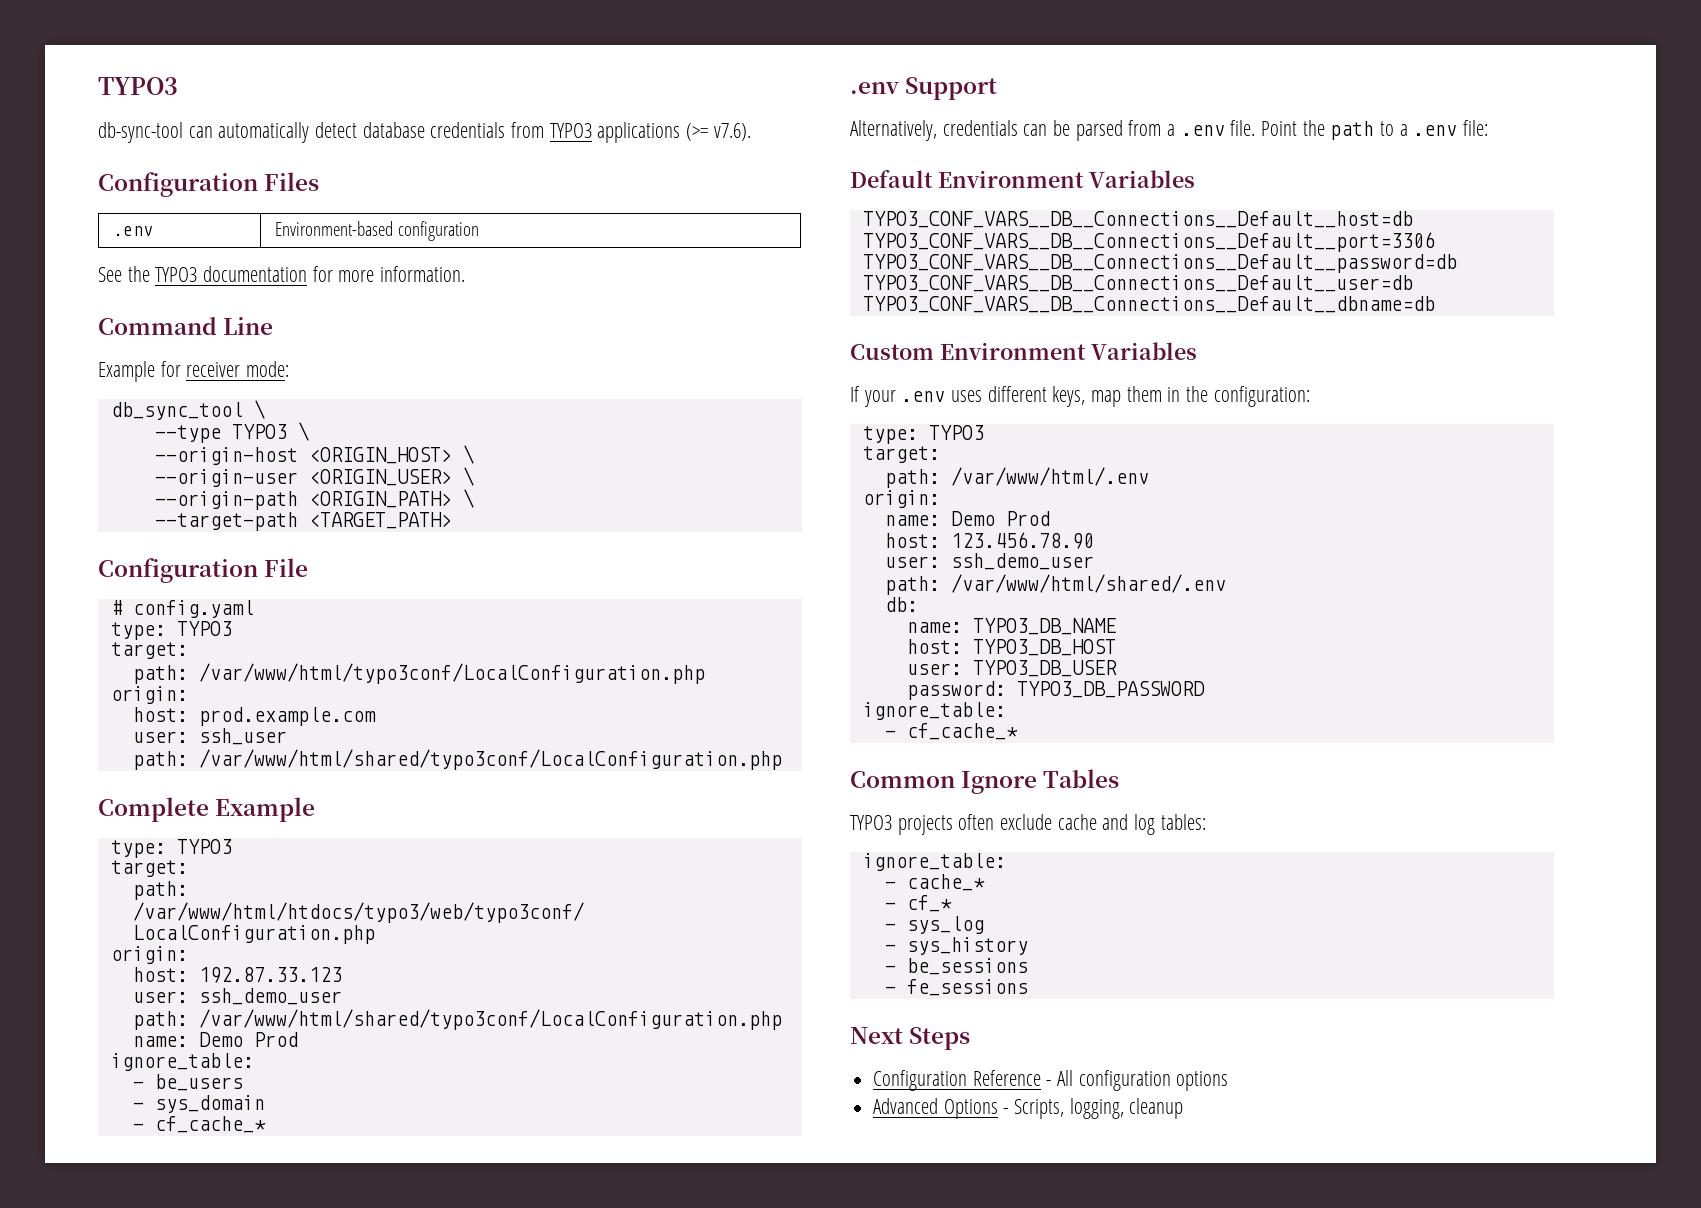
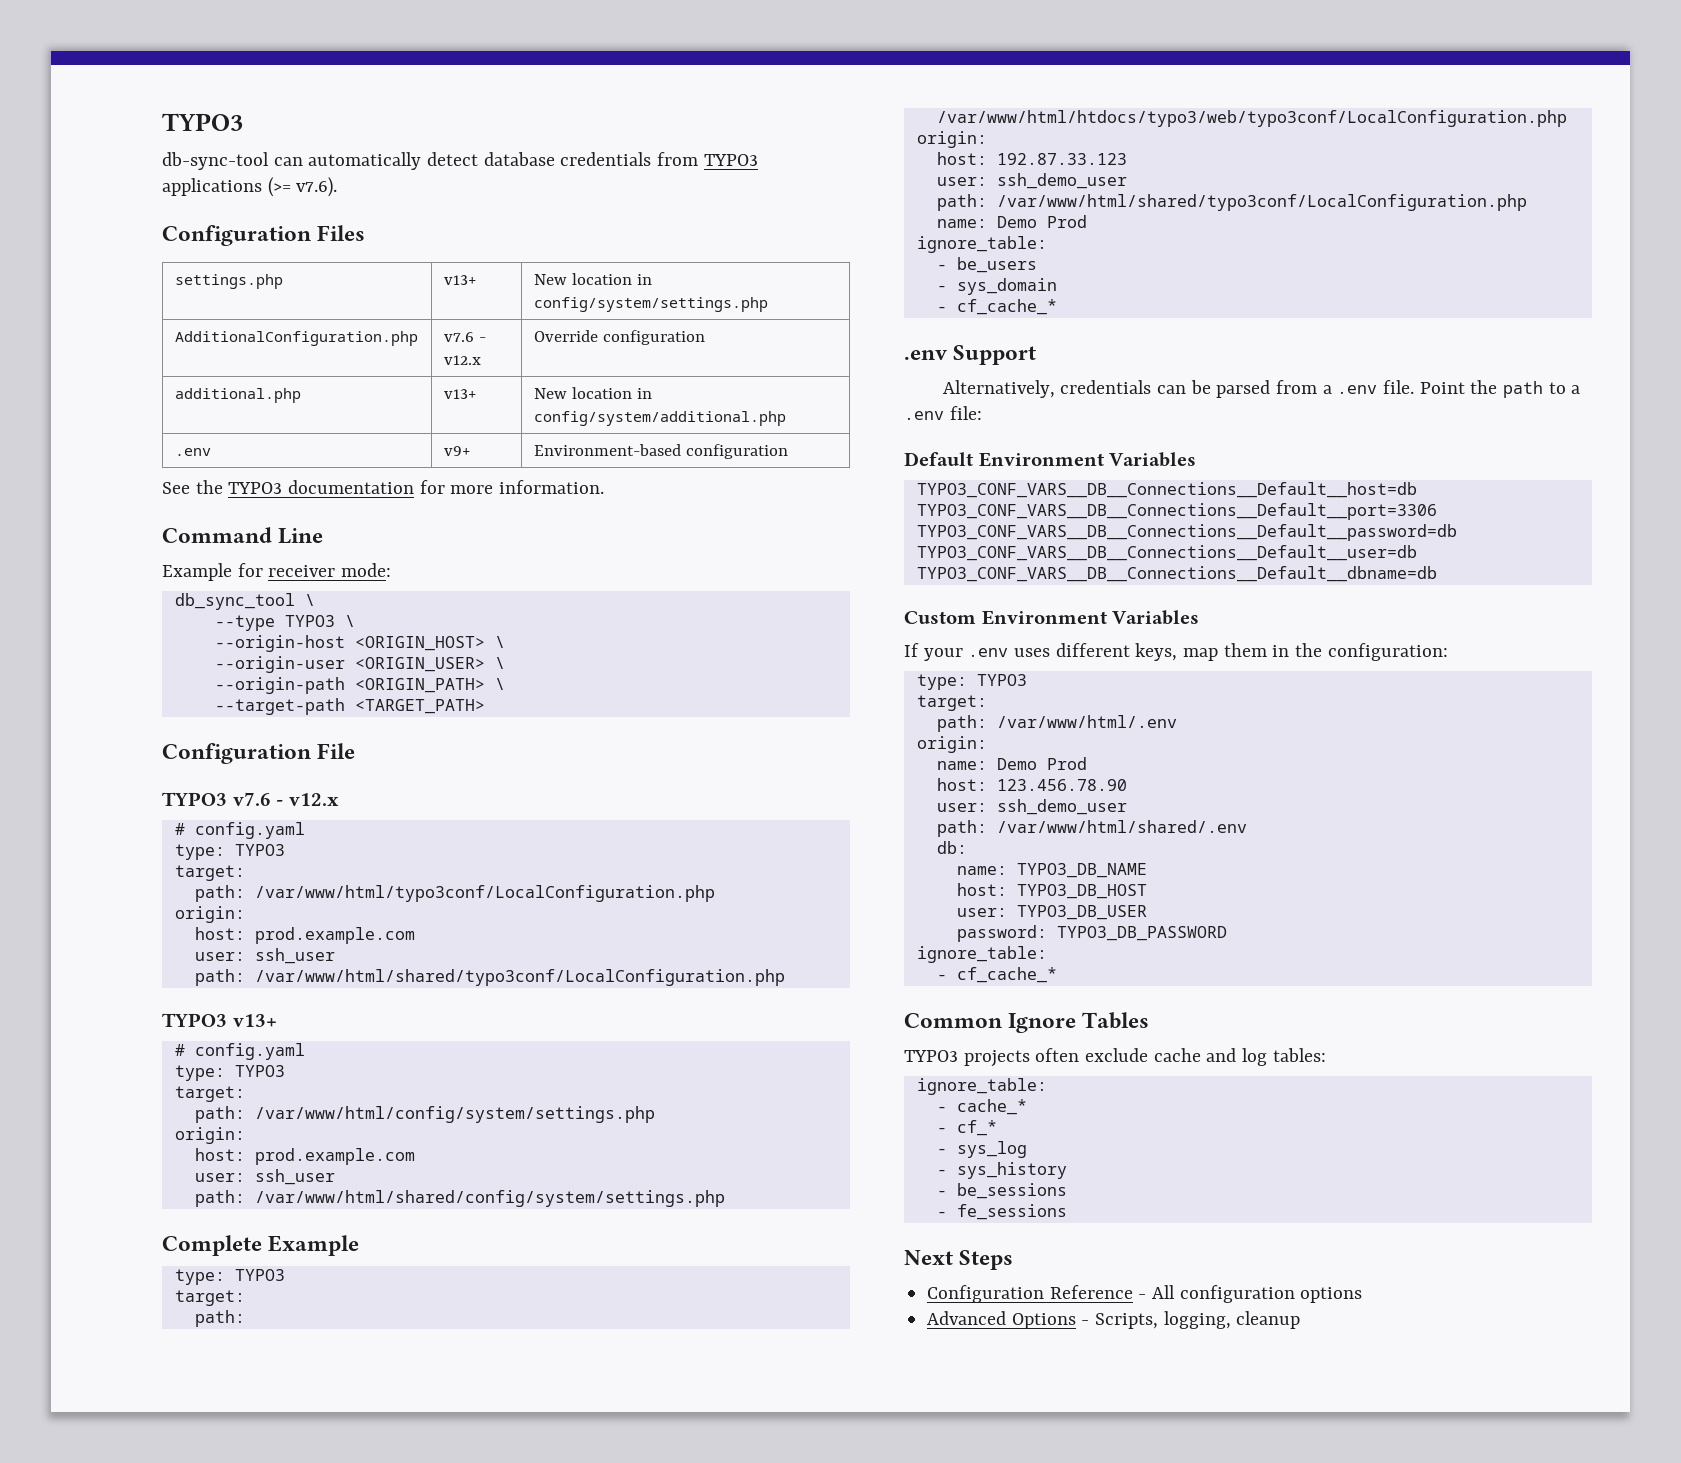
- .env | Environment-based configuration
+ settings.php | v13+ | New location in config/system/settings.php
+ AdditionalConfiguration.php | v7.6 - v12.x | Override configuration
+ additional.php | v13+ | New location in config/system/additional.php
+ .env | v9+ | Environment-based configuration
+ TYPO3 v7.6 - v12.x
+ TYPO3 v13+
+ # config.yaml
+ type: TYPO3
+ target:
+ path: /var/www/html/config/system/settings.php
+ origin:
+ host: prod.example.com
+ user: ssh_user
+ path: /var/www/html/shared/config/system/settings.php

